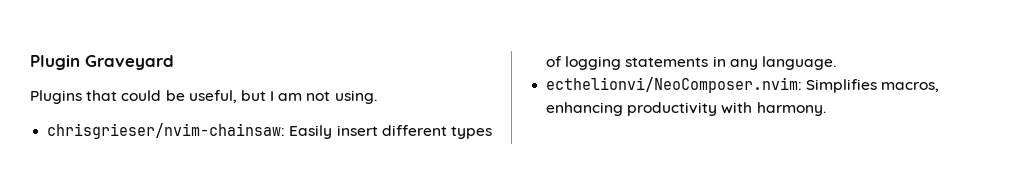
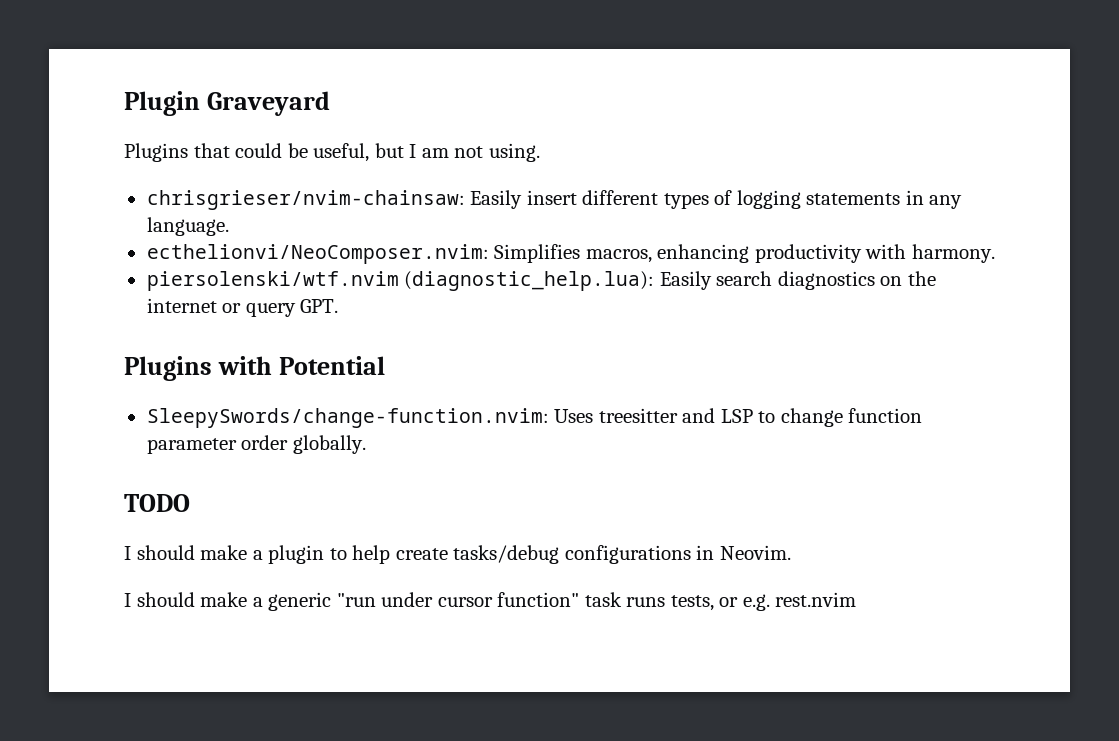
+ piersolenski/wtf.nvim (diagnostic_help.lua): Easily search diagnostics on the internet or query GPT.
+ Plugins with Potential
+ SleepySwords/change-function.nvim: Uses treesitter and LSP to change function parameter order globally.
+ TODO
+ I should make a plugin to help create tasks/debug configurations in Neovim.
+ I should make a generic "run under cursor function" task runs tests, or e.g. rest.nvim

